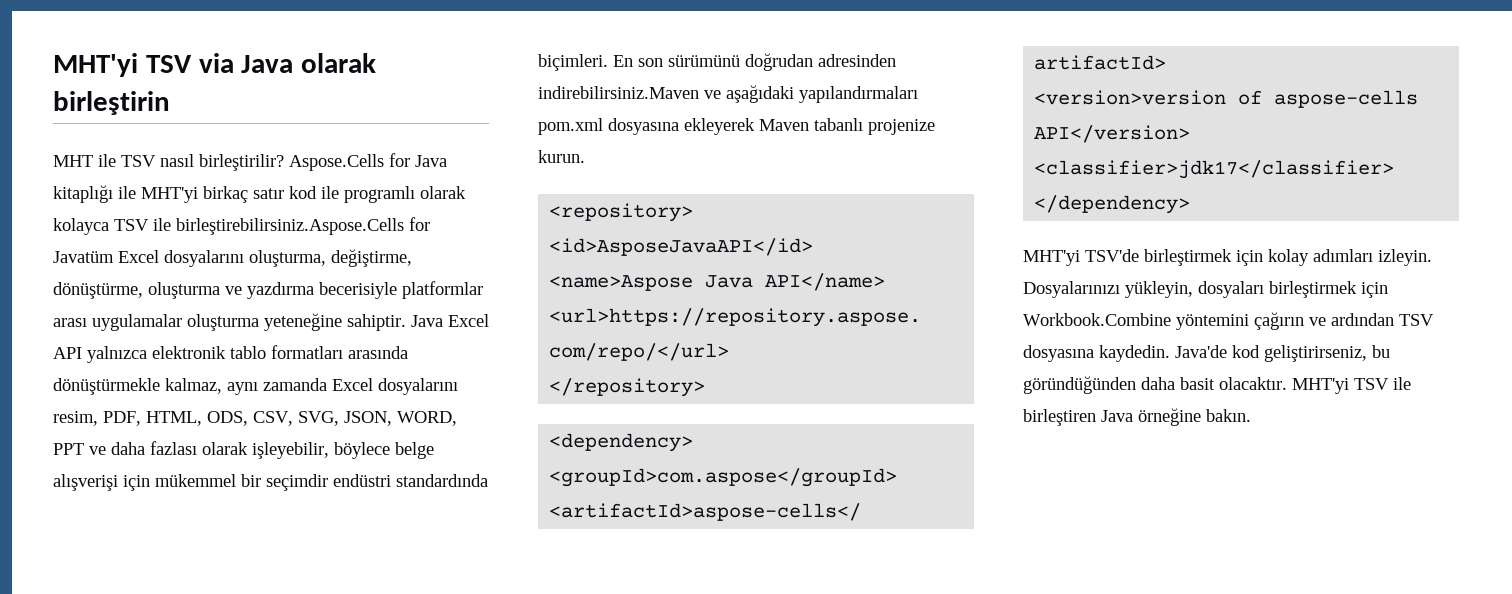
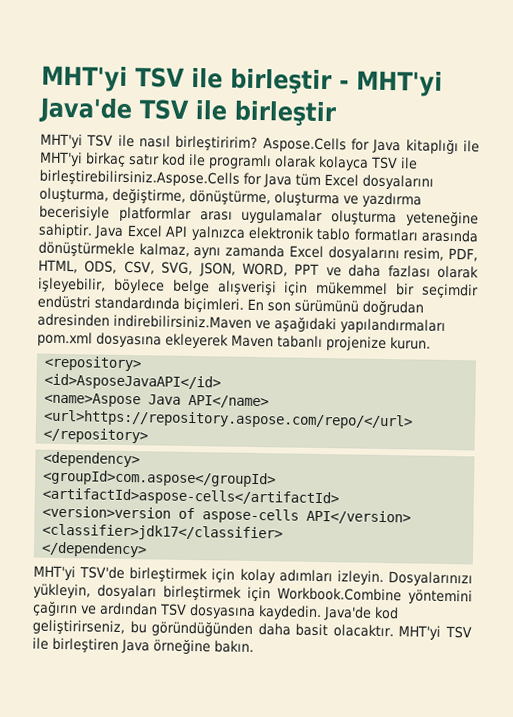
- MHT'yi TSV via Java olarak birleştirin
- MHT ile TSV nasıl birleştirilir?
+ MHT'yi TSV ile birleştir - MHT'yi Java'de TSV ile birleştir
+ MHT'yi TSV ile nasıl birleştiririm?
- Aspose.Cells for Java kitaplığı ile MHT'yi birkaç satır kod ile programlı olarak kolayca TSV ile birleştirebilirsiniz.Aspose.Cells for Javatüm Excel dosyalarını oluşturma, değiştirme, dönüştürme, oluşturma ve yazdırma becerisiyle platformlar arası uygulamalar oluşturma yeteneğine sahiptir.
+ Aspose.Cells for Java kitaplığı ile MHT'yi birkaç satır kod ile programlı olarak kolayca TSV ile birleştirebilirsiniz.Aspose.Cells for Java tüm Excel dosyalarını oluşturma, değiştirme, dönüştürme, oluşturma ve yazdırma becerisiyle platformlar arası uygulamalar oluşturma yeteneğine sahiptir.

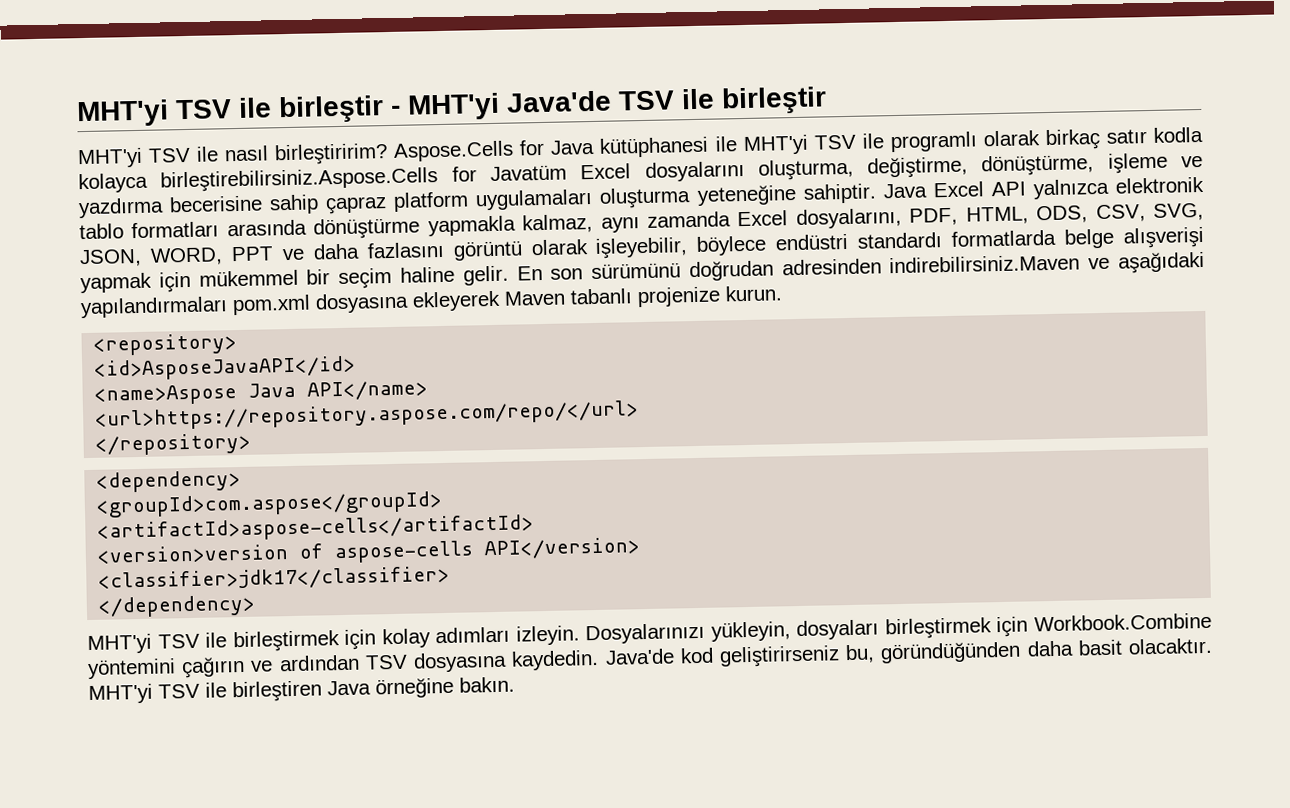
- Aspose.Cells for Java kitaplığı ile MHT'yi birkaç satır kod ile programlı olarak kolayca TSV ile birleştirebilirsiniz.Aspose.Cells for Java tüm Excel dosyalarını oluşturma, değiştirme, dönüştürme, oluşturma ve yazdırma becerisiyle platformlar arası uygulamalar oluşturma yeteneğine sahiptir.
+ Aspose.Cells for Java kütüphanesi ile MHT'yi TSV ile programlı olarak birkaç satır kodla kolayca birleştirebilirsiniz.Aspose.Cells for Javatüm Excel dosyalarını oluşturma, değiştirme, dönüştürme, işleme ve yazdırma becerisine sahip çapraz platform uygulamaları oluşturma yeteneğine sahiptir.
- Java Excel API yalnızca elektronik tablo formatları arasında dönüştürmekle kalmaz, aynı zamanda Excel dosyalarını resim, PDF, HTML, ODS, CSV, SVG, JSON, WORD, PPT ve daha fazlası olarak işleyebilir, böylece belge alışverişi için mükemmel bir seçimdir endüstri standardında biçimleri.
+ Java Excel API yalnızca elektronik tablo formatları arasında dönüştürme yapmakla kalmaz, aynı zamanda Excel dosyalarını, PDF, HTML, ODS, CSV, SVG, JSON, WORD, PPT ve daha fazlasını görüntü olarak işleyebilir, böylece endüstri standardı formatlarda belge alışverişi yapmak için mükemmel bir seçim haline gelir.
- MHT'yi TSV'de birleştirmek için kolay adımları izleyin.
+ MHT'yi TSV ile birleştirmek için kolay adımları izleyin.
- Java'de kod geliştirirseniz, bu göründüğünden daha basit olacaktır.
+ Java'de kod geliştirirseniz bu, göründüğünden daha basit olacaktır.

